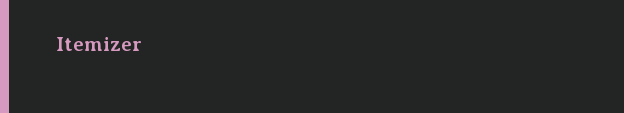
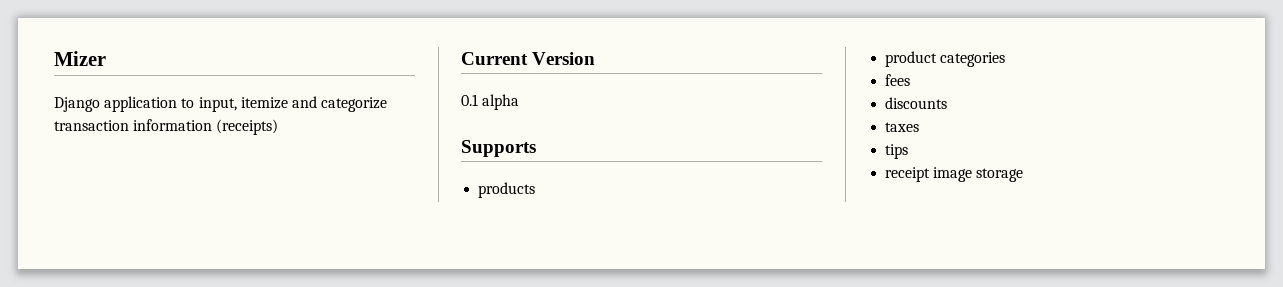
- Itemizer
+ Mizer
+ Django application to input, itemize and categorize transaction information (receipts)
+ Current Version
+ 0.1 alpha
+ Supports
+ products
+ product categories
+ fees
+ discounts
+ taxes
+ tips
+ receipt image storage

